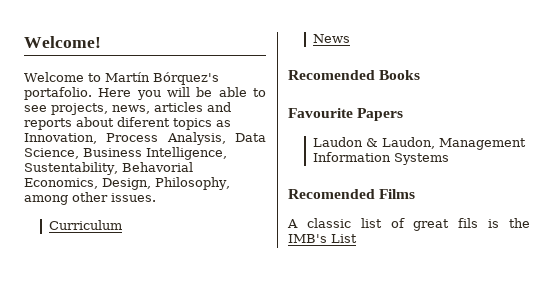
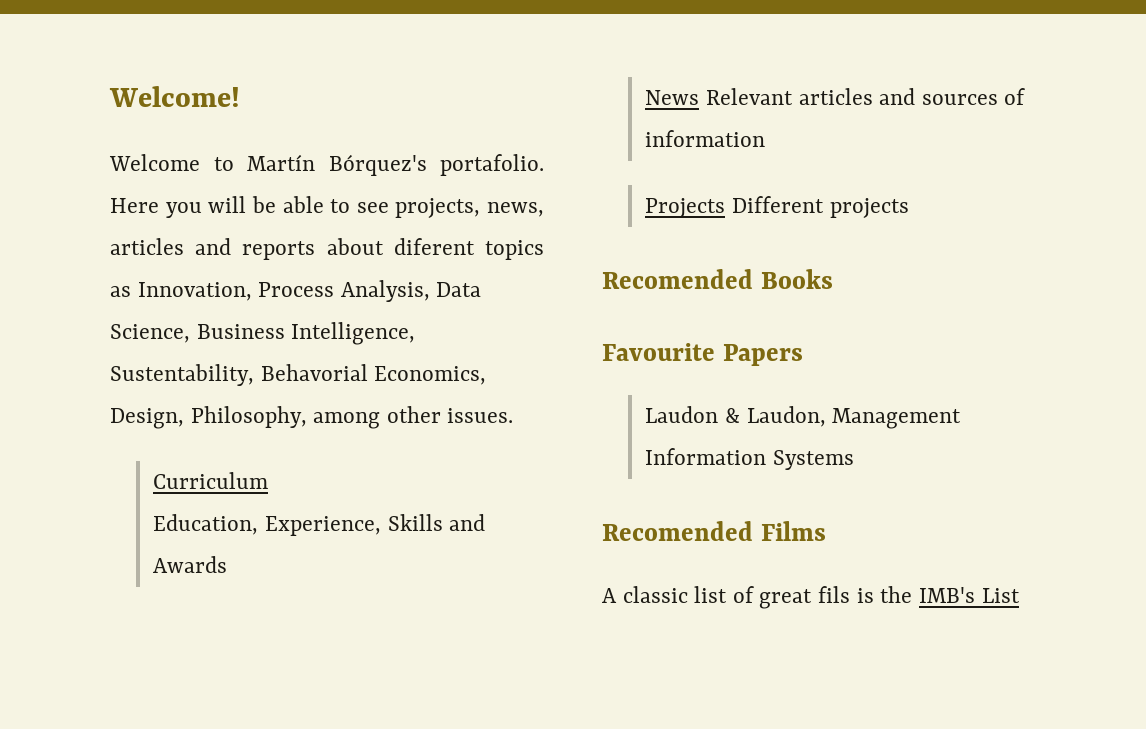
- News
+ Education, Experience, Skills and Awards
+ News Relevant articles and sources of information
+ Projects Different projects

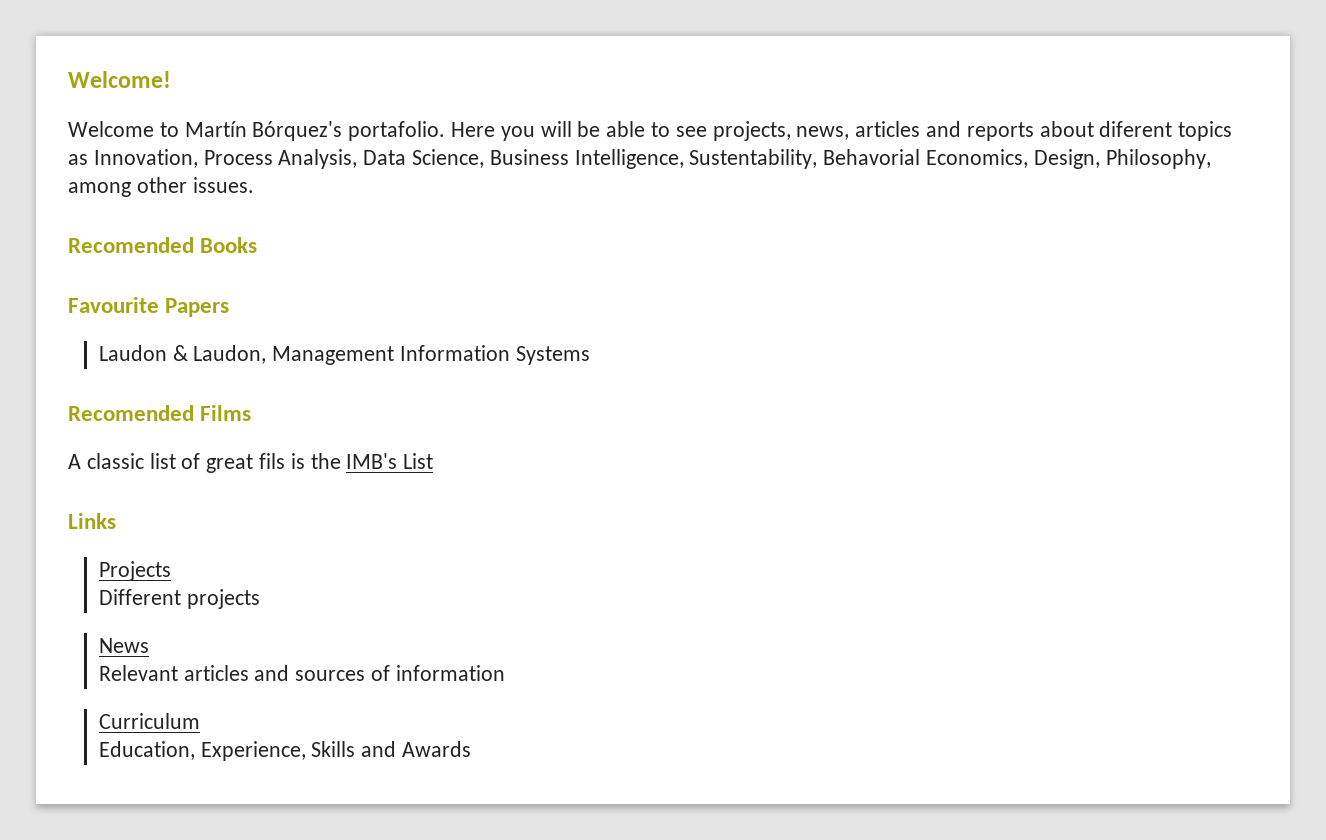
- Curriculum
- Education, Experience, Skills and Awards
- News Relevant articles and sources of information
- Projects Different projects
+ Links
+ Projects
+ Different projects
+ News
+ Relevant articles and sources of information
+ Curriculum
+ Education, Experience, Skills and Awards

